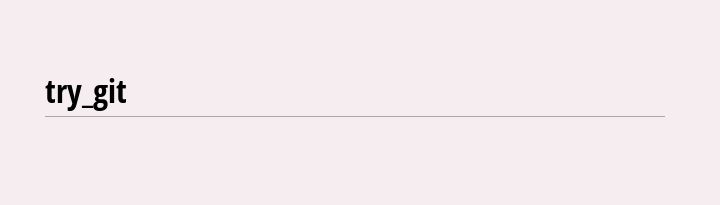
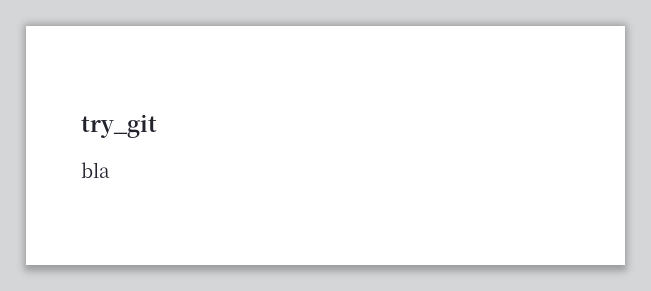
+ bla

